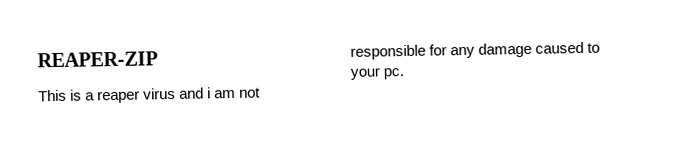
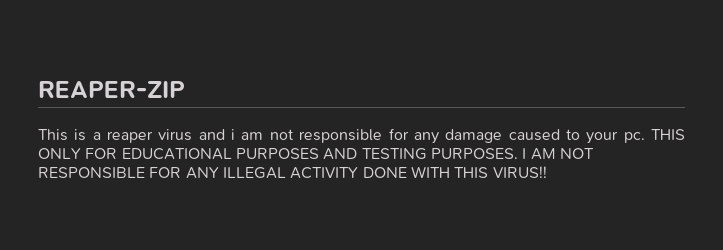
+ THIS ONLY FOR EDUCATIONAL PURPOSES AND TESTING PURPOSES. I AM NOT RESPONSIBLE FOR ANY ILLEGAL ACTIVITY DONE WITH THIS VIRUS!!

